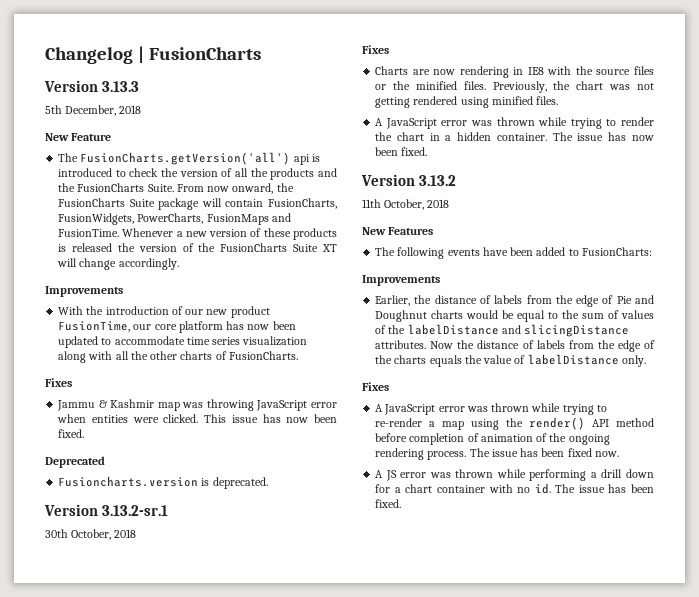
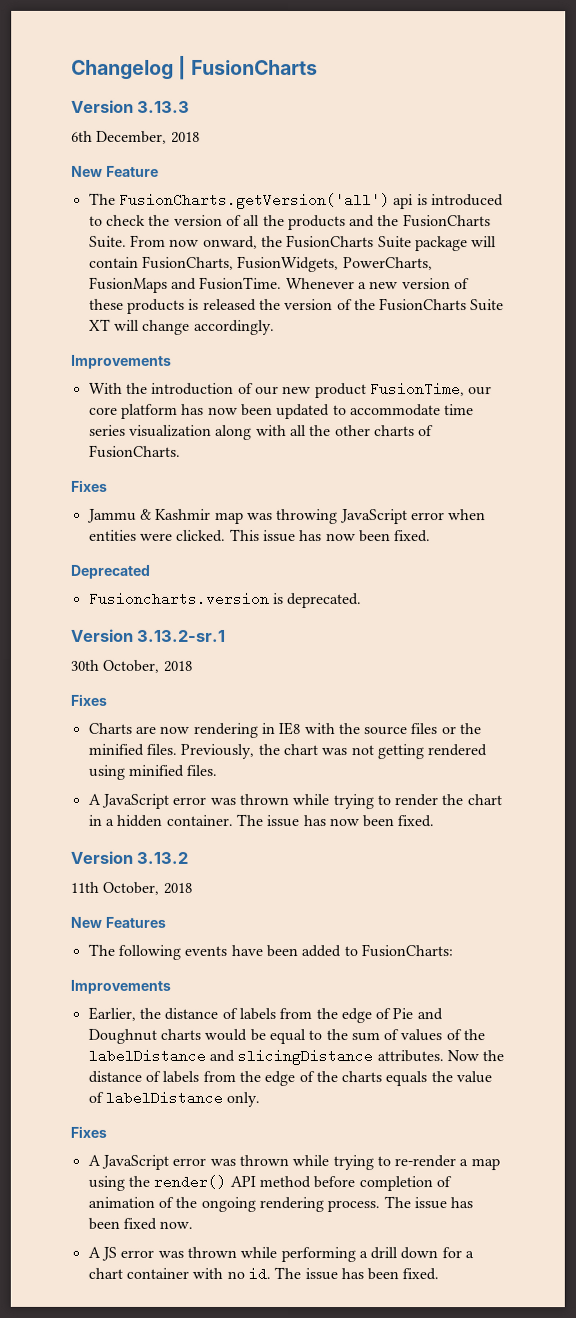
- 5th December, 2018
+ 6th December, 2018

